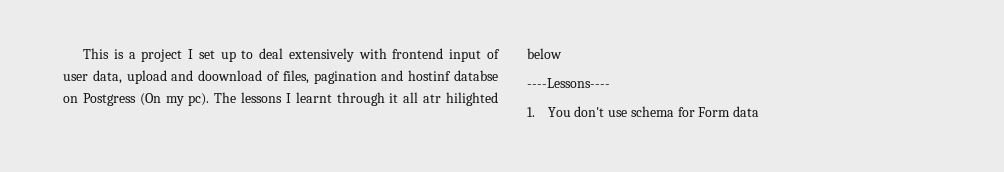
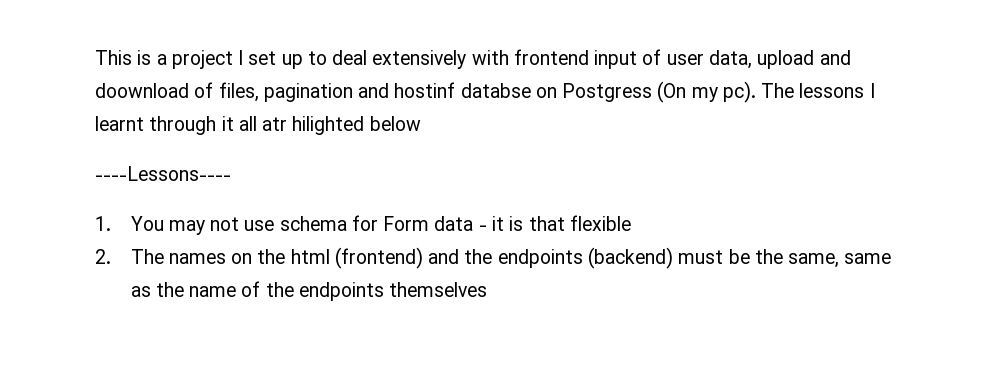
- 1. You don't use schema for Form data
+ 1. You may not use schema for Form data - it is that flexible
+ 2. The names on the html (frontend) and the endpoints (backend) must be the same, same as the name of the endpoints themselves

